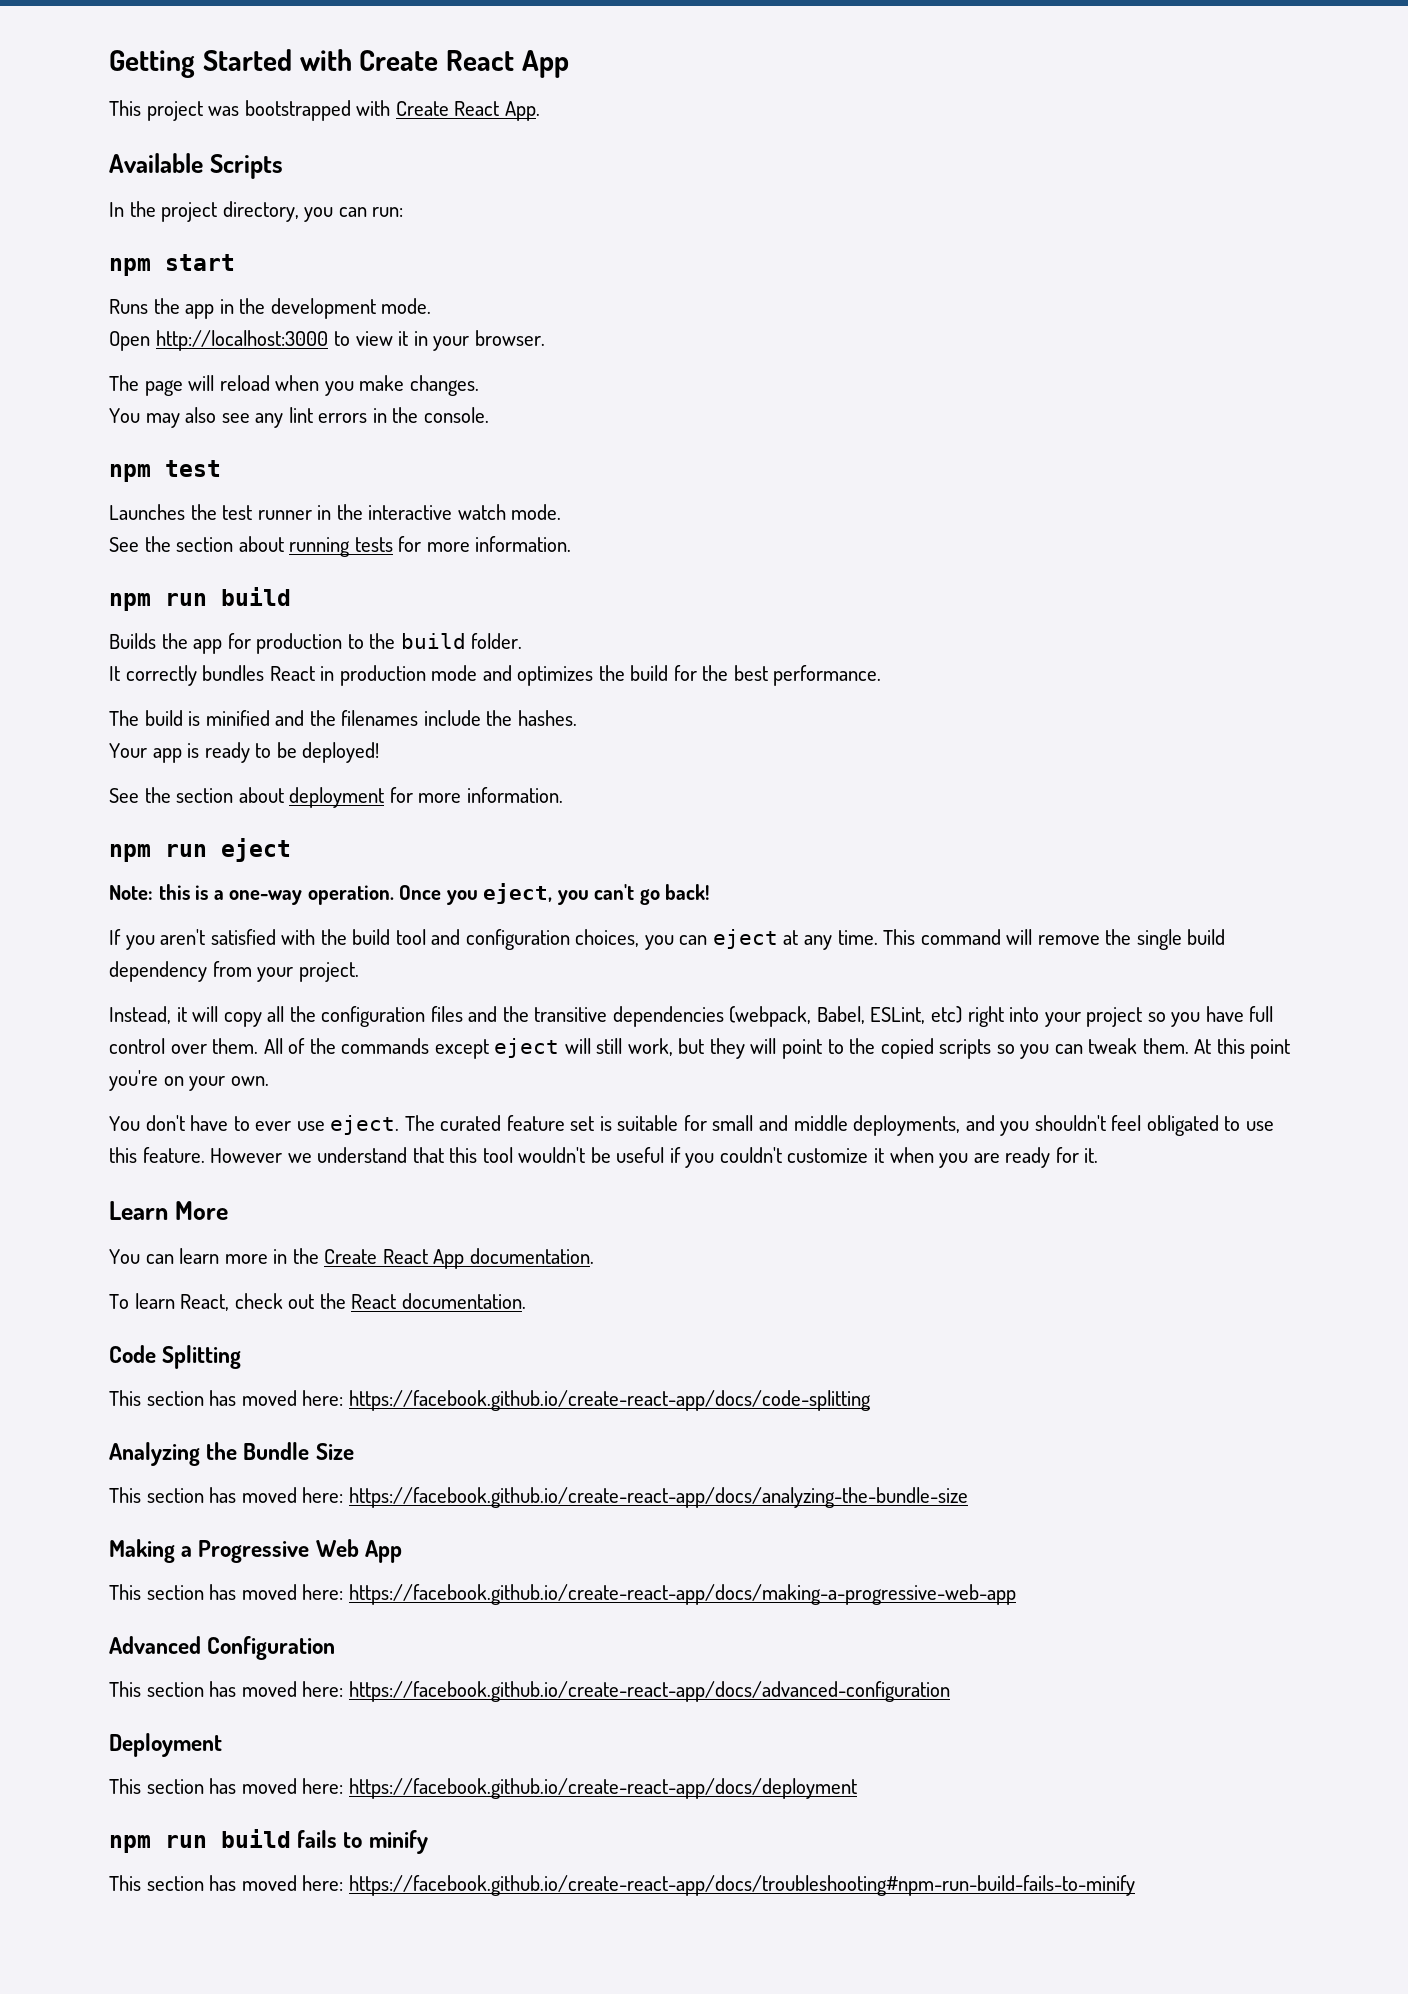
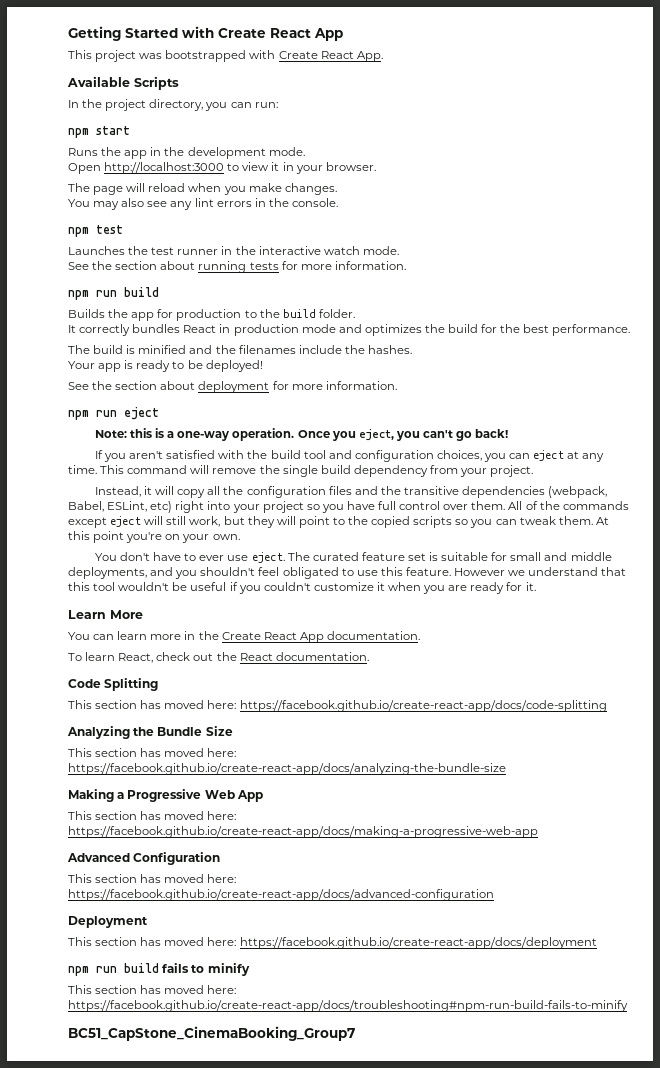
+ BC51_CapStone_CinemaBooking_Group7

